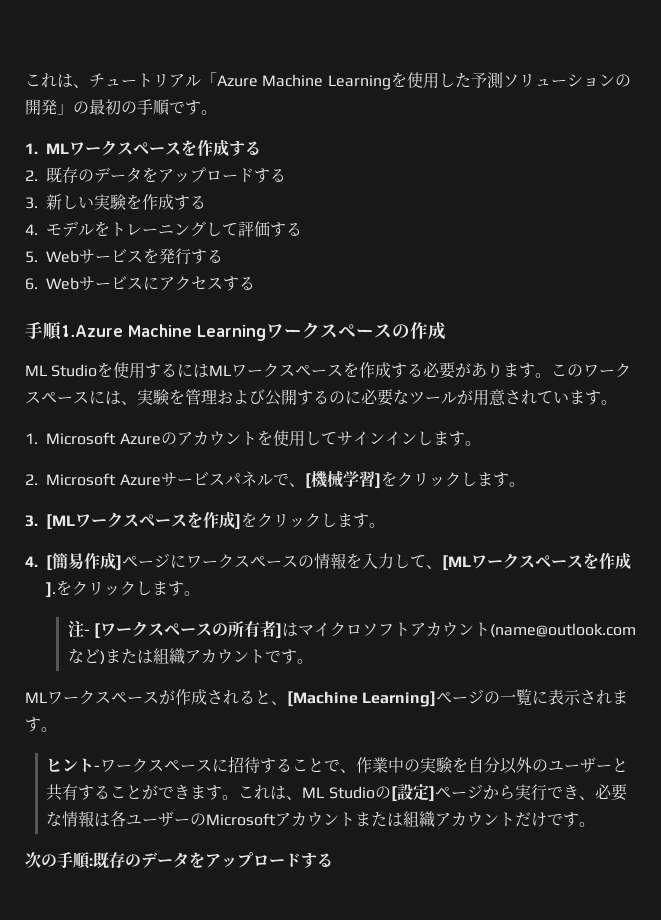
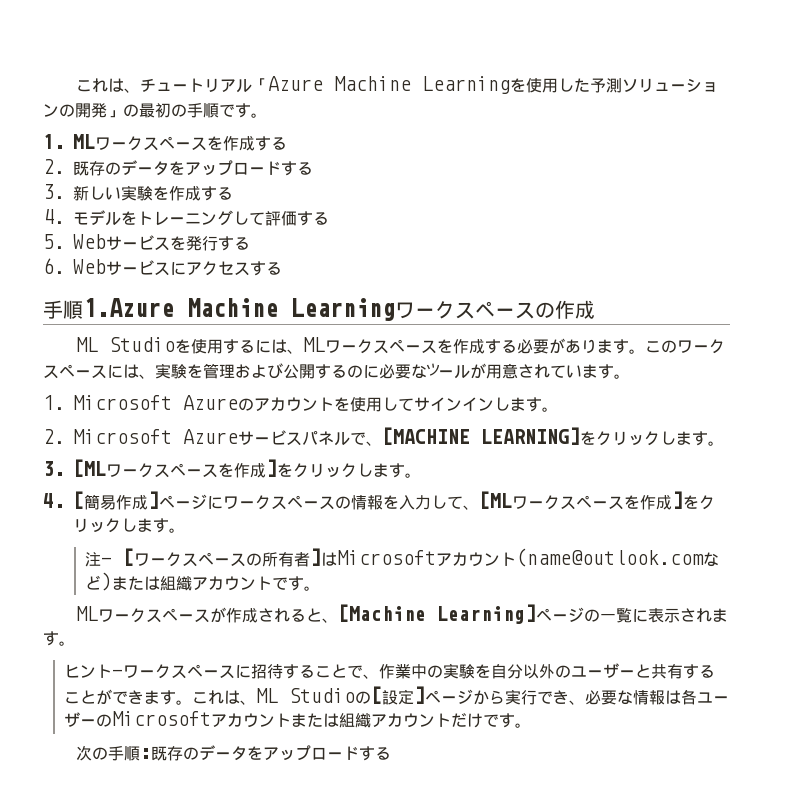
- ML Studioを使用するにはMLワークスペースを作成する必要があります。
+ ML Studioを使用するには、MLワークスペースを作成する必要があります。
- 2. Microsoft Azureサービスパネルで、[機械学習]をクリックします。
+ 2. Microsoft Azureサービスパネルで、[MACHINE LEARNING]をクリックします。
- 4. [簡易作成]ページにワークスペースの情報を入力して、[MLワークスペースを作成].をクリックします。
+ 4. [簡易作成]ページにワークスペースの情報を入力して、[MLワークスペースを作成]をクリックします。
- 注- [ワークスペースの所有者]はマイクロソフトアカウント(name@outlook.comなど)または組織アカウントです。
+ 注- [ワークスペースの所有者]はMicrosoftアカウント(name@outlook.comなど)または組織アカウントです。

